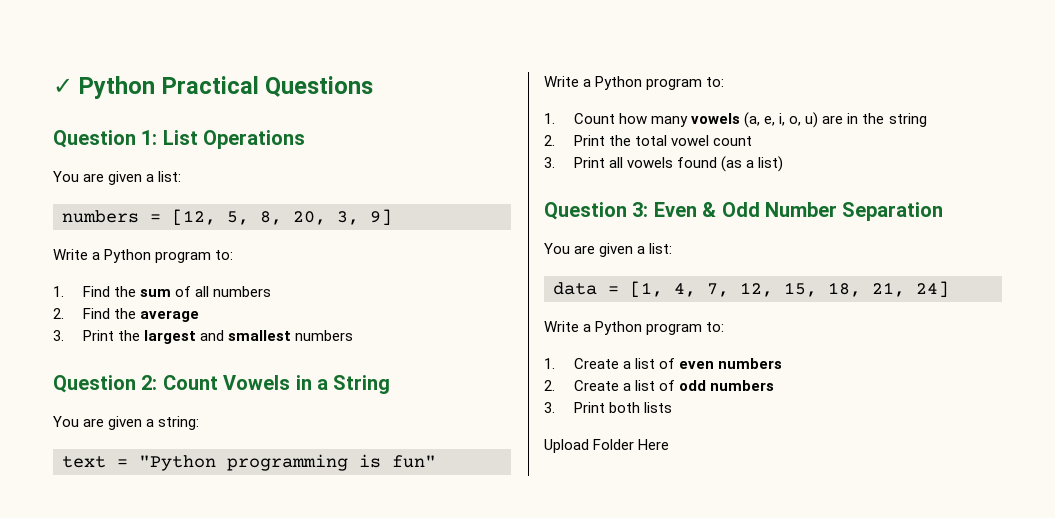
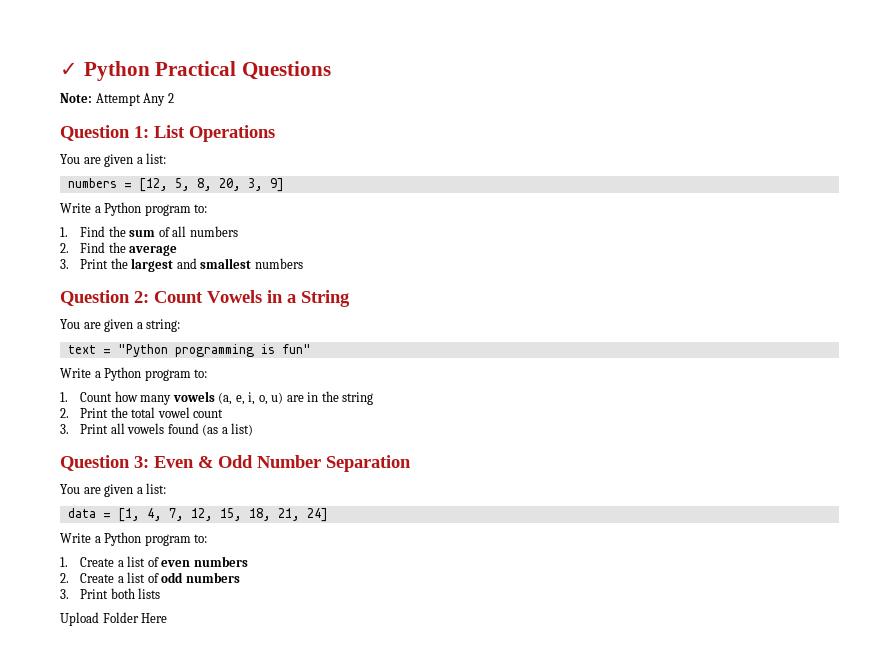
+ Note: Attempt Any 2

